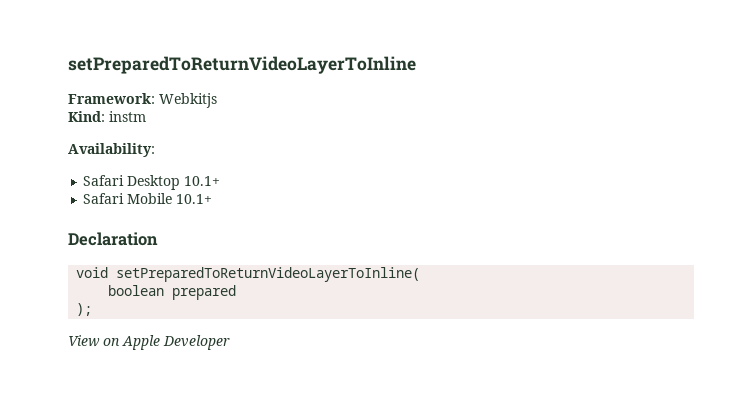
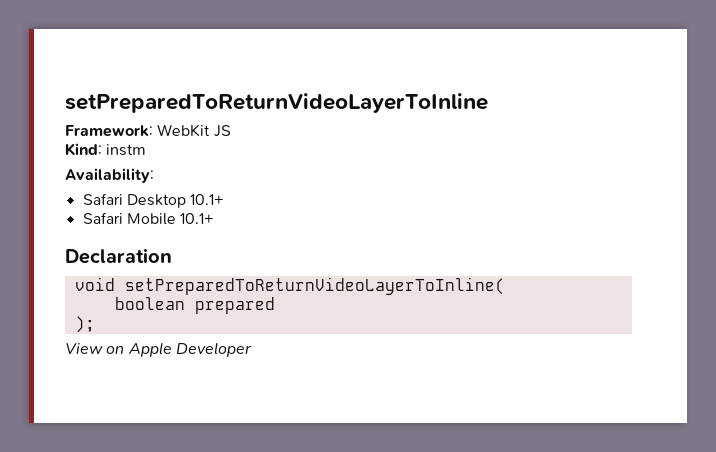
- Framework: Webkitjs
+ Framework: WebKit JS

